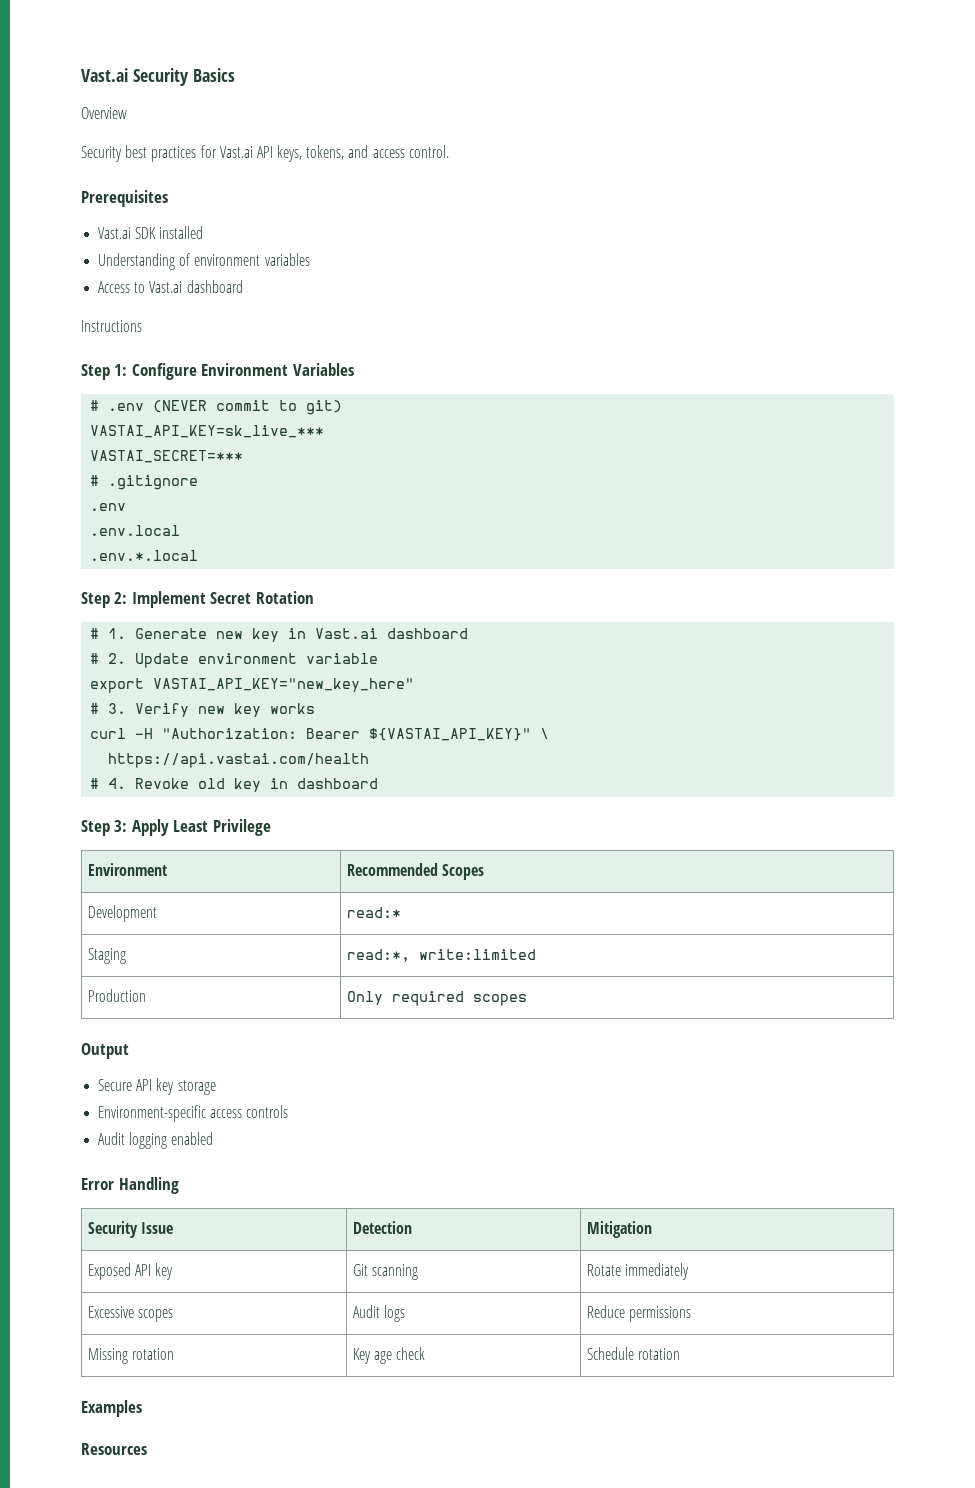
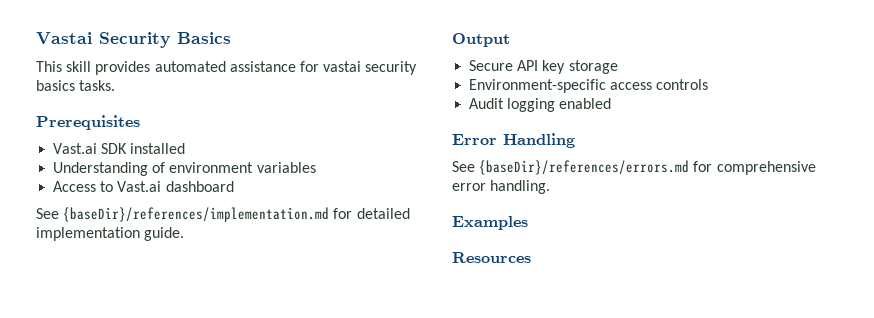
- Vast.ai Security Basics
+ Vastai Security Basics
- Overview
- Security best practices for Vast.ai API keys, tokens, and access control.
+ This skill provides automated assistance for vastai security basics tasks.
- Instructions
- Step 1: Configure Environment Variables
- # .env (NEVER commit to git)
- VASTAI_API_KEY=sk_live_***
- VASTAI_SECRET=***
- # .gitignore
- .env
- .env.local
- .env.*.local
- Step 2: Implement Secret Rotation
- # 1. Generate new key in Vast.ai dashboard
- # 2. Update environment variable
- export VASTAI_API_KEY="new_key_here"
- # 3. Verify new key works
- curl -H "Authorization: Bearer ${VASTAI_API_KEY}" \
- https://api.vastai.com/health
- # 4. Revoke old key in dashboard
- Step 3: Apply Least Privilege
- Environment | Recommended Scopes
- Development | read:*
- Staging | read:*, write:limited
- Production | Only required scopes
+ See {baseDir}/references/implementation.md for detailed implementation guide.
- Security Issue | Detection | Mitigation
- Exposed API key | Git scanning | Rotate immediately
- Excessive scopes | Audit logs | Reduce permissions
- Missing rotation | Key age check | Schedule rotation
+ See {baseDir}/references/errors.md for comprehensive error handling.

